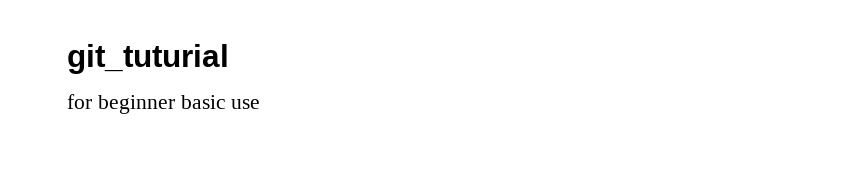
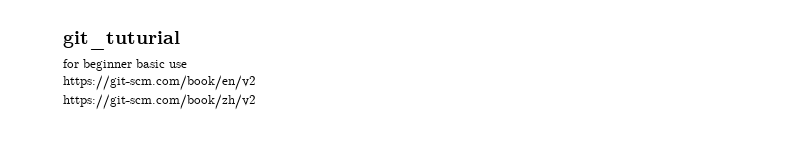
+ https://git-scm.com/book/en/v2
+ https://git-scm.com/book/zh/v2

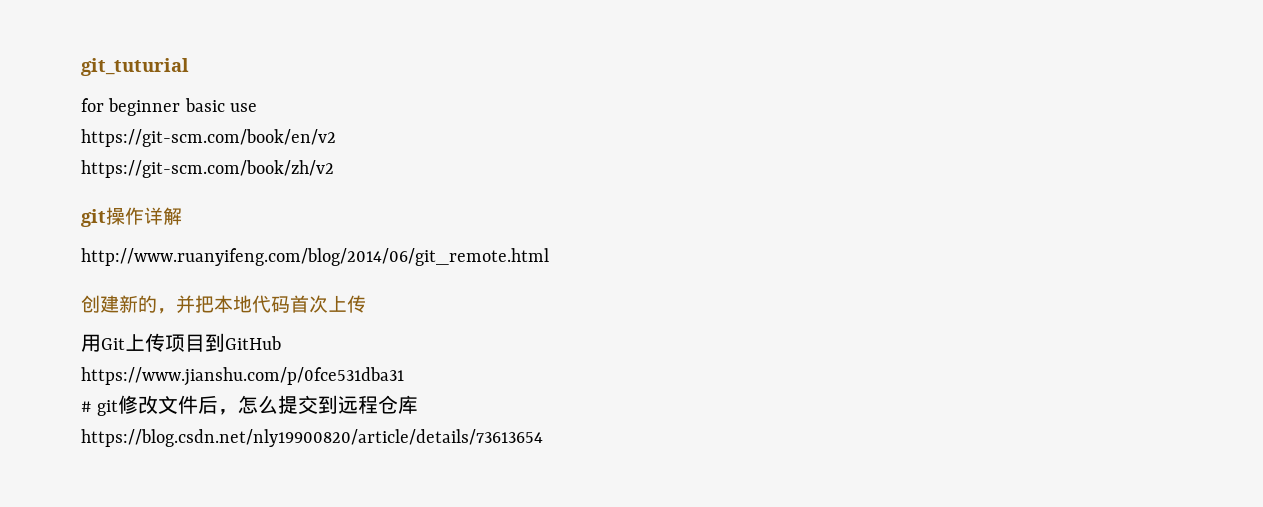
+ git操作详解
+ http://www.ruanyifeng.com/blog/2014/06/git_remote.html
+ 创建新的，并把本地代码首次上传
+ 用Git上传项目到GitHub
+ https://www.jianshu.com/p/0fce531dba31
+ # git修改文件后，怎么提交到远程仓库
+ https://blog.csdn.net/nly19900820/article/details/73613654

